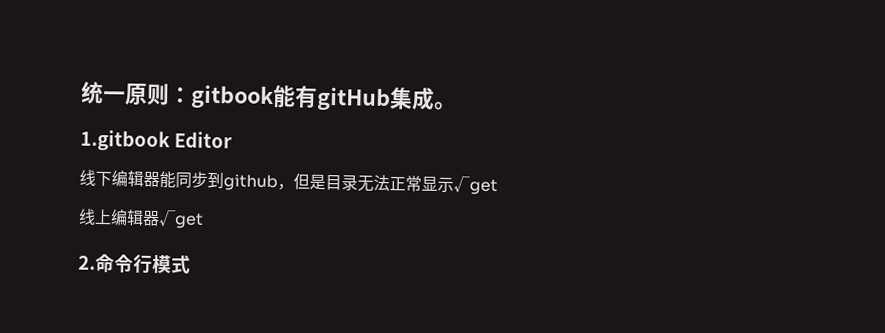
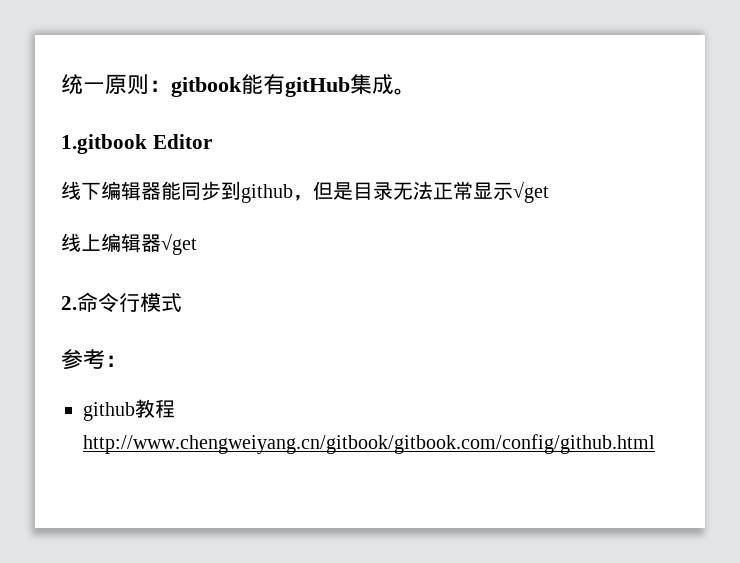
+ 参考：
+ github教程http://www.chengweiyang.cn/gitbook/gitbook.com/config/github.html

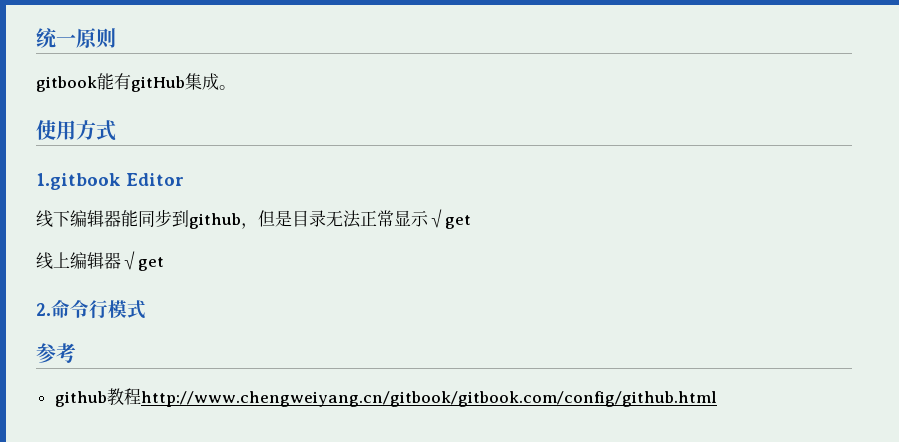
- 统一原则：gitbook能有gitHub集成。
+ 统一原则
+ gitbook能有gitHub集成。
+ 使用方式
- 参考：
+ 参考

